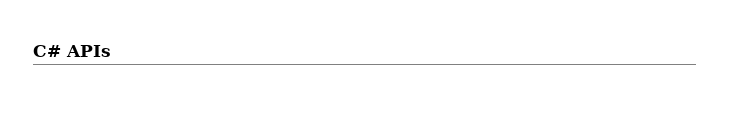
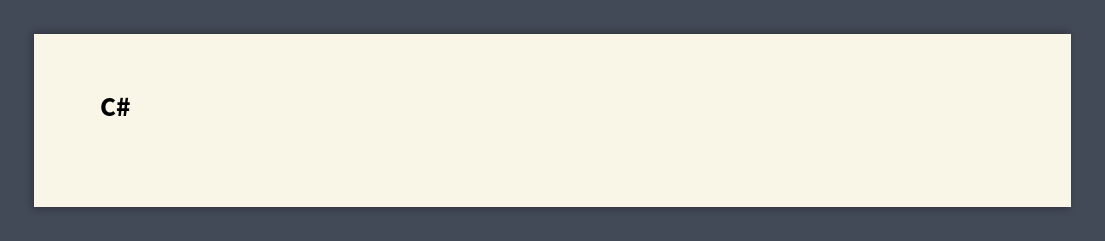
- C# APIs
+ C#

